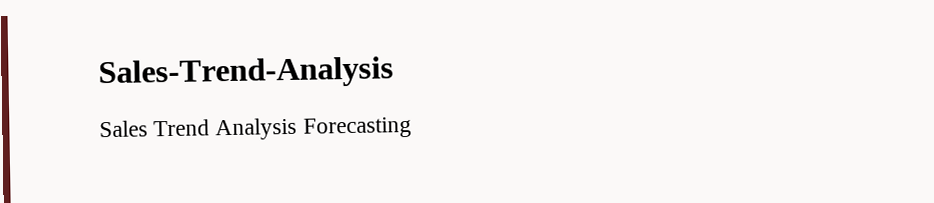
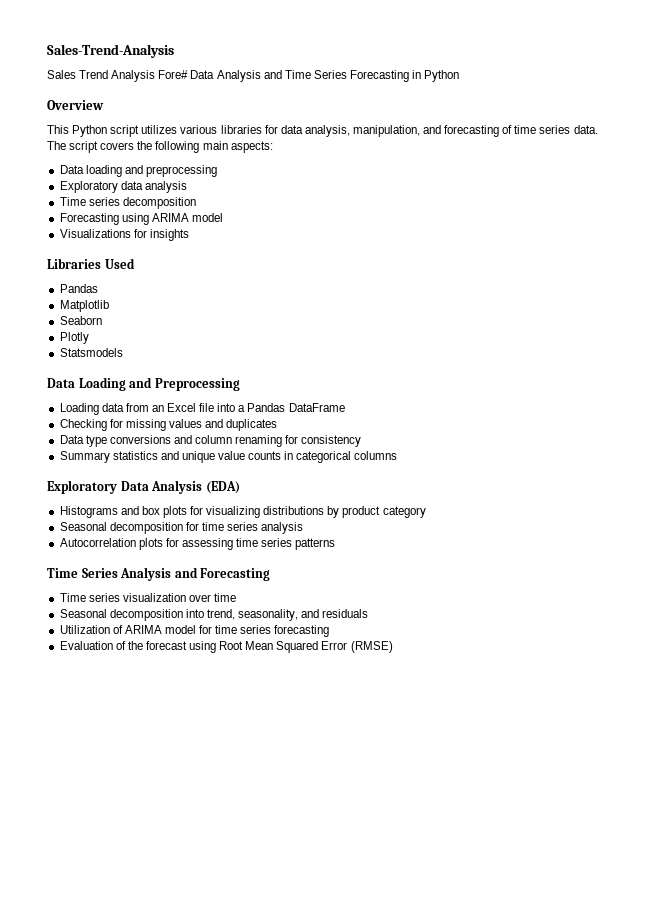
- Sales Trend Analysis Forecasting
+ Sales Trend Analysis Fore# Data Analysis and Time Series Forecasting in Python
+ Overview
+ This Python script utilizes various libraries for data analysis, manipulation, and forecasting of time series data. The script covers the following main aspects:
+ Data loading and preprocessing
+ Exploratory data analysis
+ Time series decomposition
+ Forecasting using ARIMA model
+ Visualizations for insights
+ Libraries Used
+ Pandas
+ Matplotlib
+ Seaborn
+ Plotly
+ Statsmodels
+ Data Loading and Preprocessing
+ Loading data from an Excel file into a Pandas DataFrame
+ Checking for missing values and duplicates
+ Data type conversions and column renaming for consistency
+ Summary statistics and unique value counts in categorical columns
+ Exploratory Data Analysis (EDA)
+ Histograms and box plots for visualizing distributions by product category
+ Seasonal decomposition for time series analysis
+ Autocorrelation plots for assessing time series patterns
+ Time Series Analysis and Forecasting
+ Time series visualization over time
+ Seasonal decomposition into trend, seasonality, and residuals
+ Utilization of ARIMA model for time series forecasting
+ Evaluation of the forecast using Root Mean Squared Error (RMSE)

